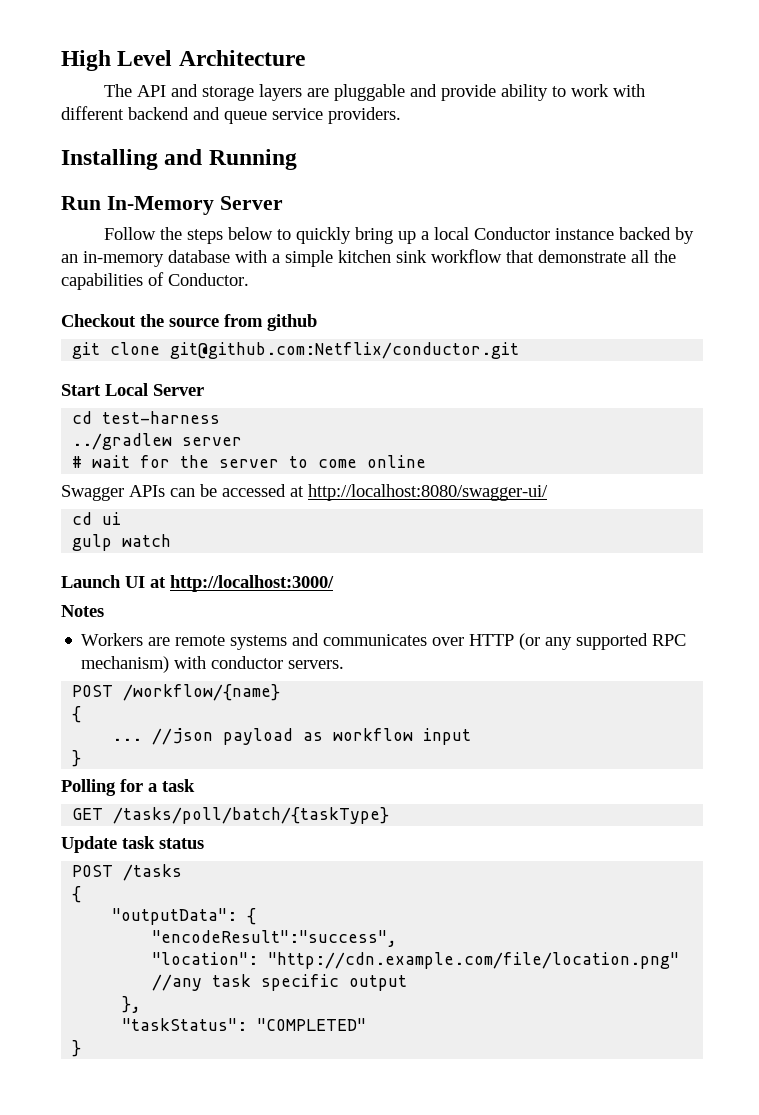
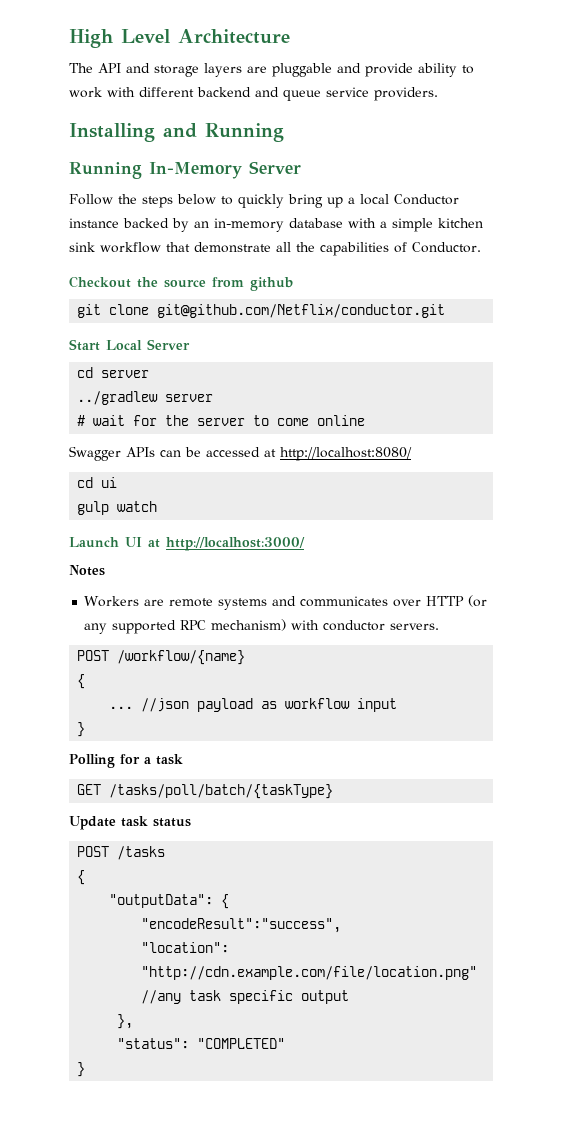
- Run In-Memory Server
+ Running In-Memory Server
- git clone git@github.com:Netflix/conductor.git
+ git clone git@github.com/Netflix/conductor.git
- cd test-harness
+ cd server
- Swagger APIs can be accessed at http://localhost:8080/swagger-ui/
+ Swagger APIs can be accessed at http://localhost:8080/
- "taskStatus": "COMPLETED"
+ "status": "COMPLETED"

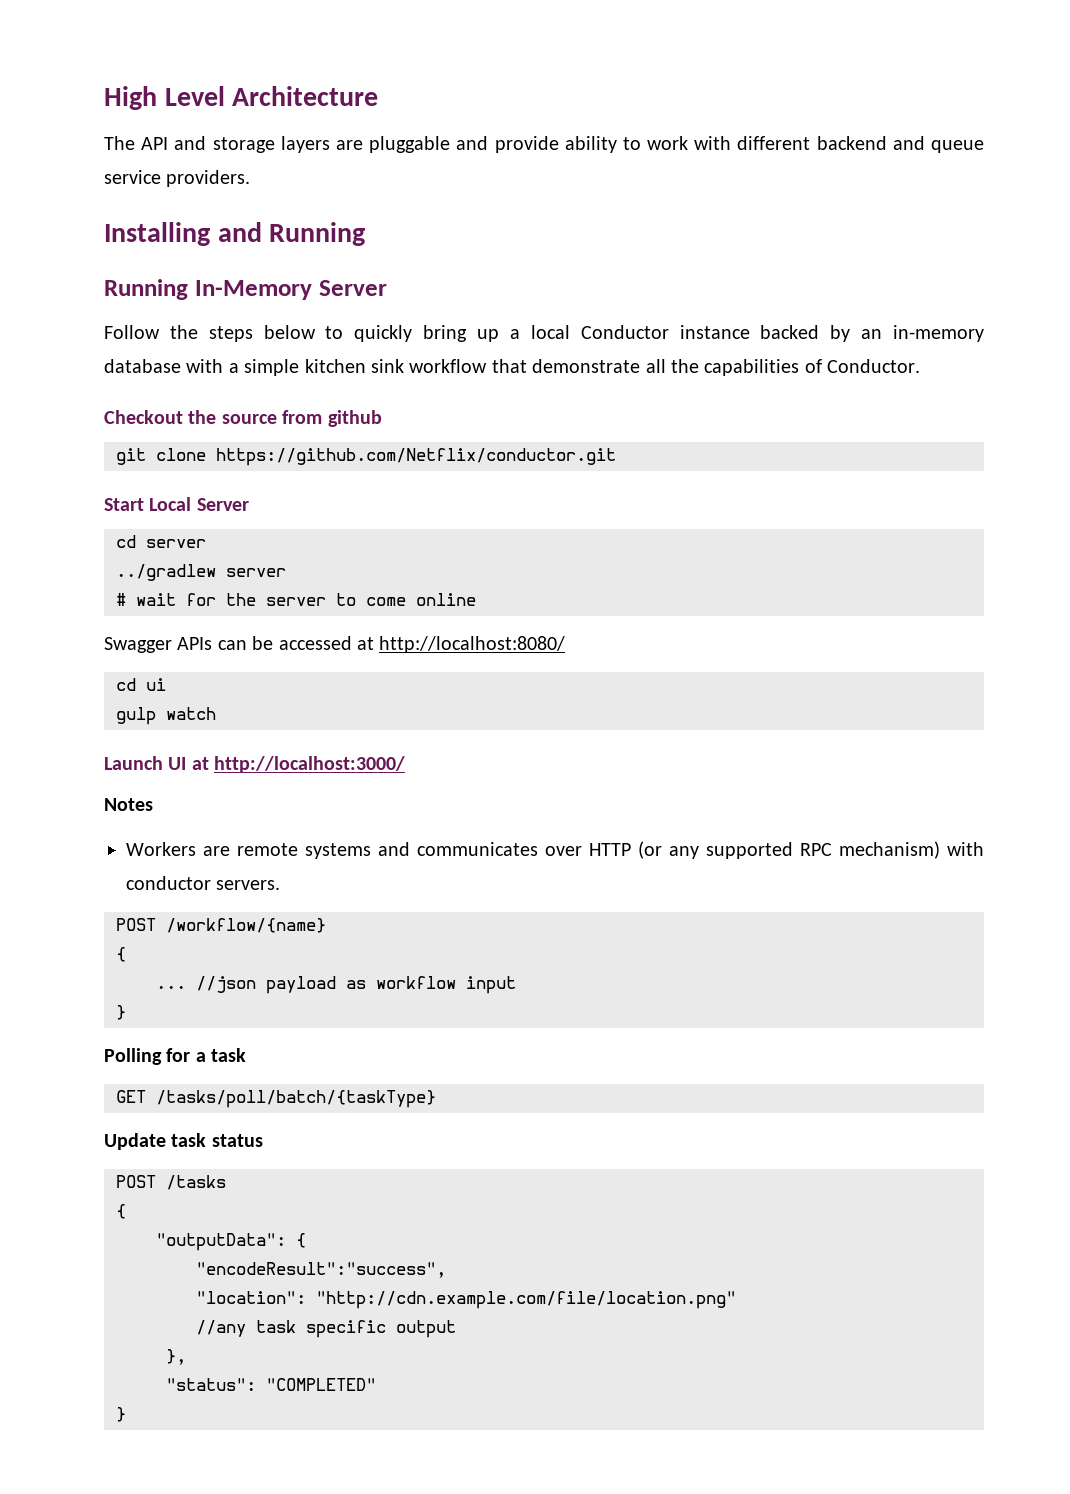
- git clone git@github.com/Netflix/conductor.git
+ git clone https://github.com/Netflix/conductor.git

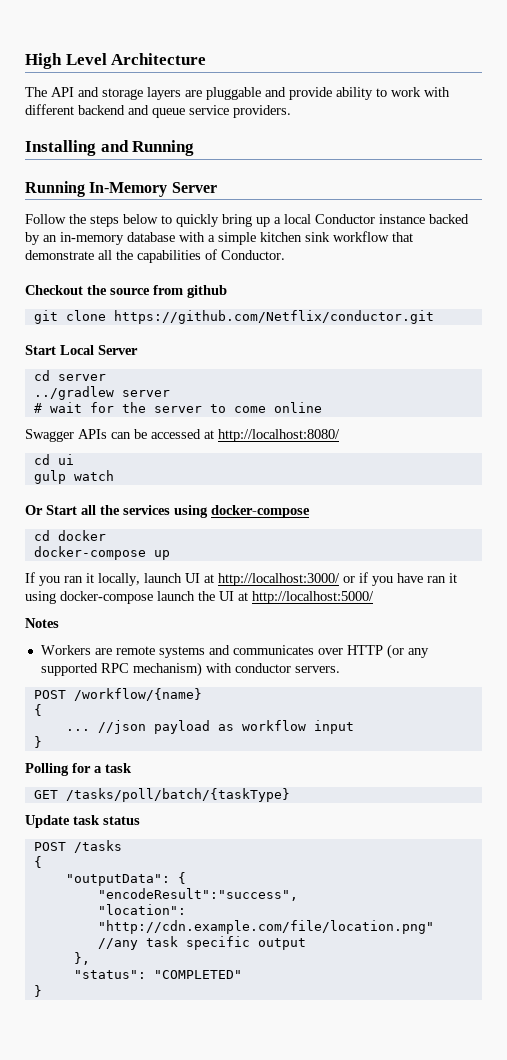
- Launch UI at http://localhost:3000/
+ Or Start all the services using docker-compose
+ cd docker
+ docker-compose up
+ If you ran it locally, launch UI at http://localhost:3000/ or if you have ran it using docker-compose launch the UI at http://localhost:5000/

